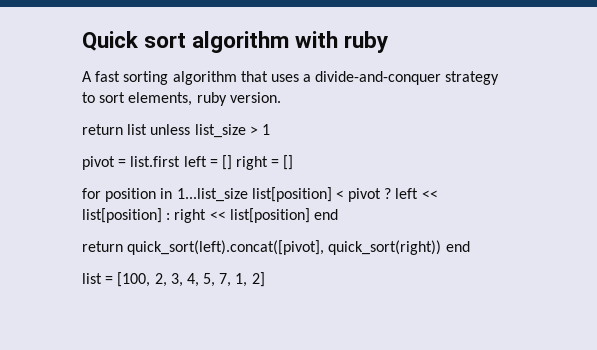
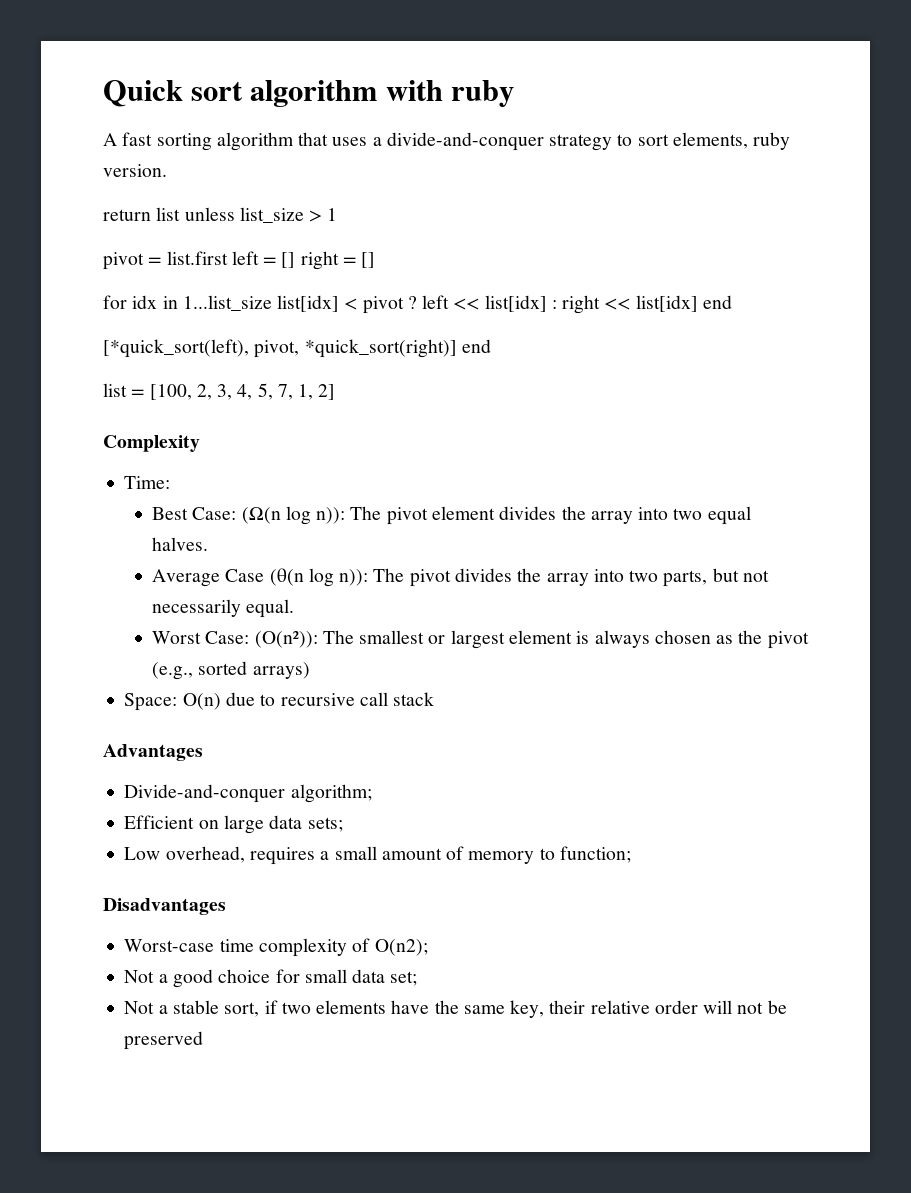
- for position in 1...list_size list[position] < pivot ? left << list[position] : right << list[position] end
- return quick_sort(left).concat([pivot], quick_sort(right)) end
+ for idx in 1...list_size list[idx] < pivot ? left << list[idx] : right << list[idx] end
+ [*quick_sort(left), pivot, *quick_sort(right)] end
+ Complexity
+ Time:
+ Best Case: (Ω(n log n)): The pivot element divides the array into two equal halves.
+ Average Case (θ(n log n)): The pivot divides the array into two parts, but not necessarily equal.
+ Worst Case: (O(n²)): The smallest or largest element is always chosen as the pivot (e.g., sorted arrays)
+ Space: O(n) due to recursive call stack
+ Advantages
+ Divide-and-conquer algorithm;
+ Efficient on large data sets;
+ Low overhead, requires a small amount of memory to function;
+ Disadvantages
+ Worst-case time complexity of O(n2);
+ Not a good choice for small data set;
+ Not a stable sort, if two elements have the same key, their relative order will not be preserved

